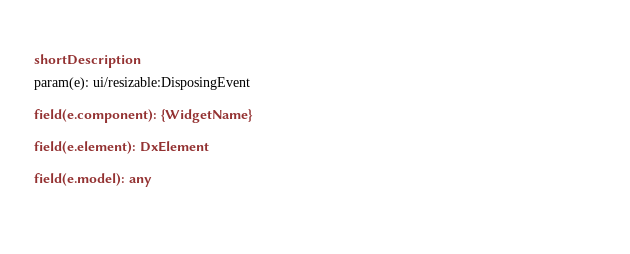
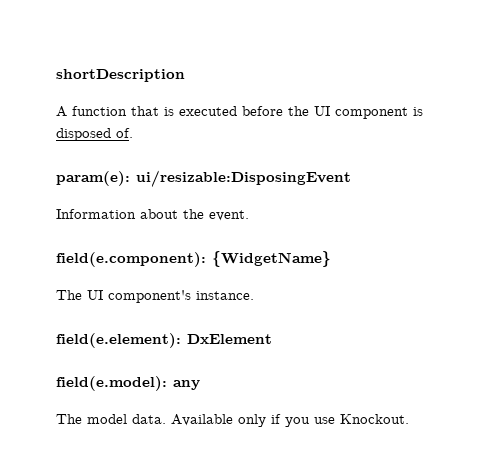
+ A function that is executed before the UI component is disposed of.
  param(e): ui/resizable:DisposingEvent
+ Information about the event.
  field(e.component): {WidgetName}
+ The UI component's instance.
  field(e.element): DxElement
  field(e.model): any
+ The model data. Available only if you use Knockout.

